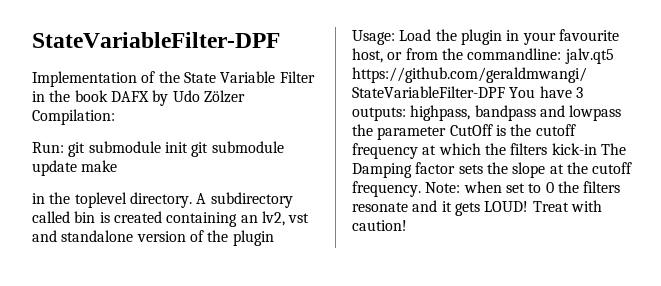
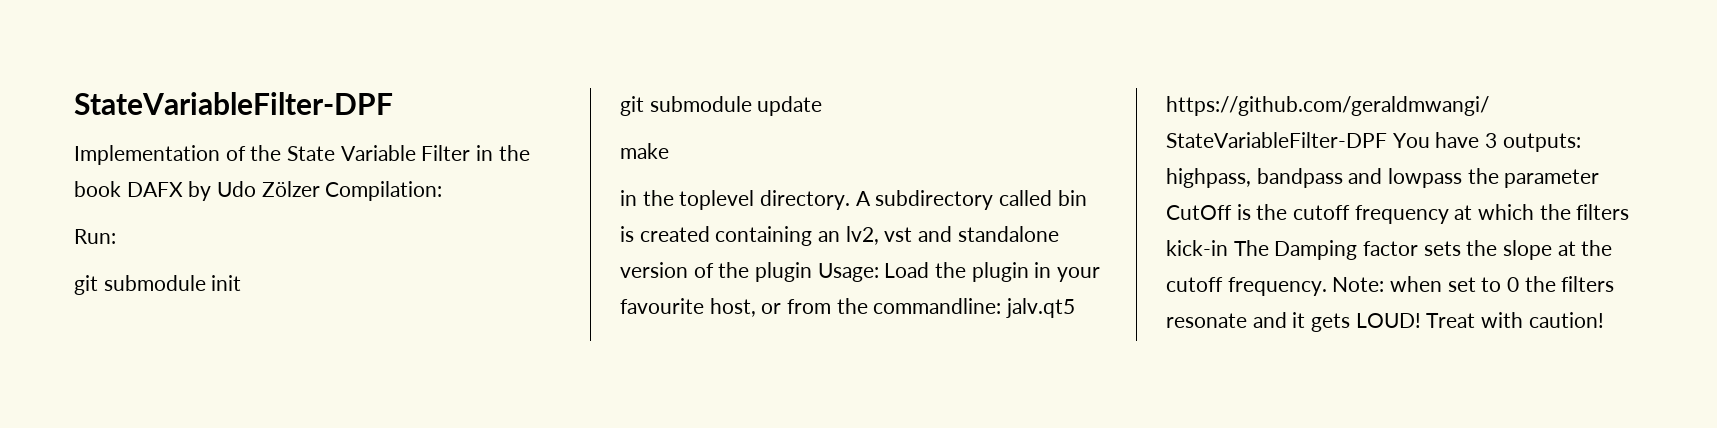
- Run: git submodule init git submodule update make
+ Run:
+ git submodule init
+ git submodule update
+ make

